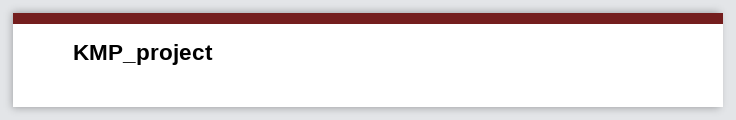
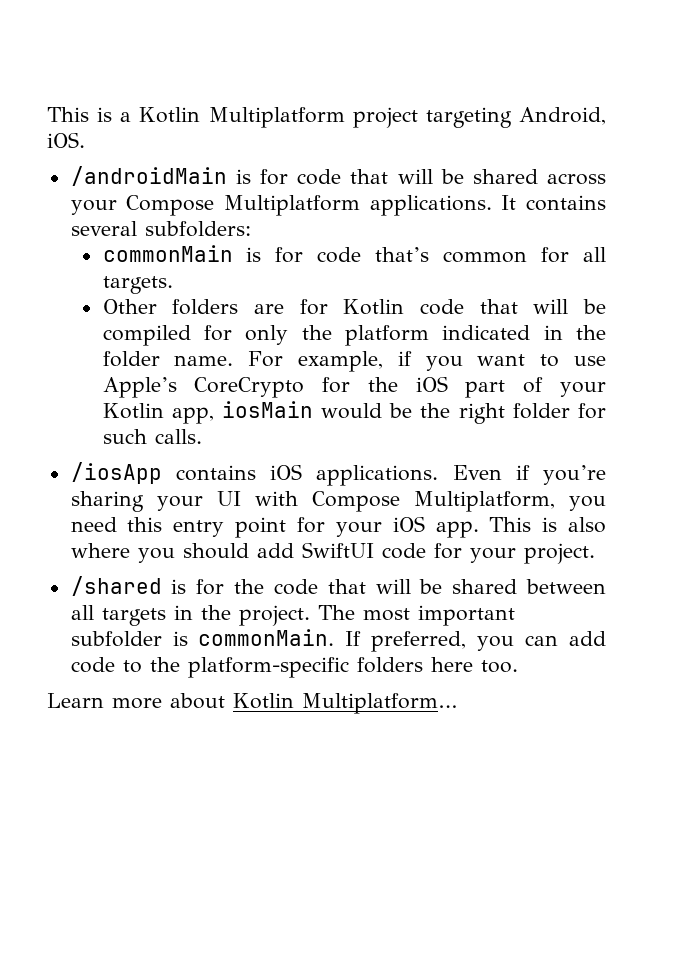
- KMP_project
+ This is a Kotlin Multiplatform project targeting Android, iOS.
+ /androidMain is for code that will be shared across your Compose Multiplatform applications. It contains several subfolders:
+ commonMain is for code that’s common for all targets.
+ Other folders are for Kotlin code that will be compiled for only the platform indicated in the folder name. For example, if you want to use Apple’s CoreCrypto for the iOS part of your Kotlin app, iosMain would be the right folder for such calls.
+ /iosApp contains iOS applications. Even if you’re sharing your UI with Compose Multiplatform, you need this entry point for your iOS app. This is also where you should add SwiftUI code for your project.
+ /shared is for the code that will be shared between all targets in the project. The most important subfolder is commonMain. If preferred, you can add code to the platform-specific folders here too.
+ Learn more about Kotlin Multiplatform…

